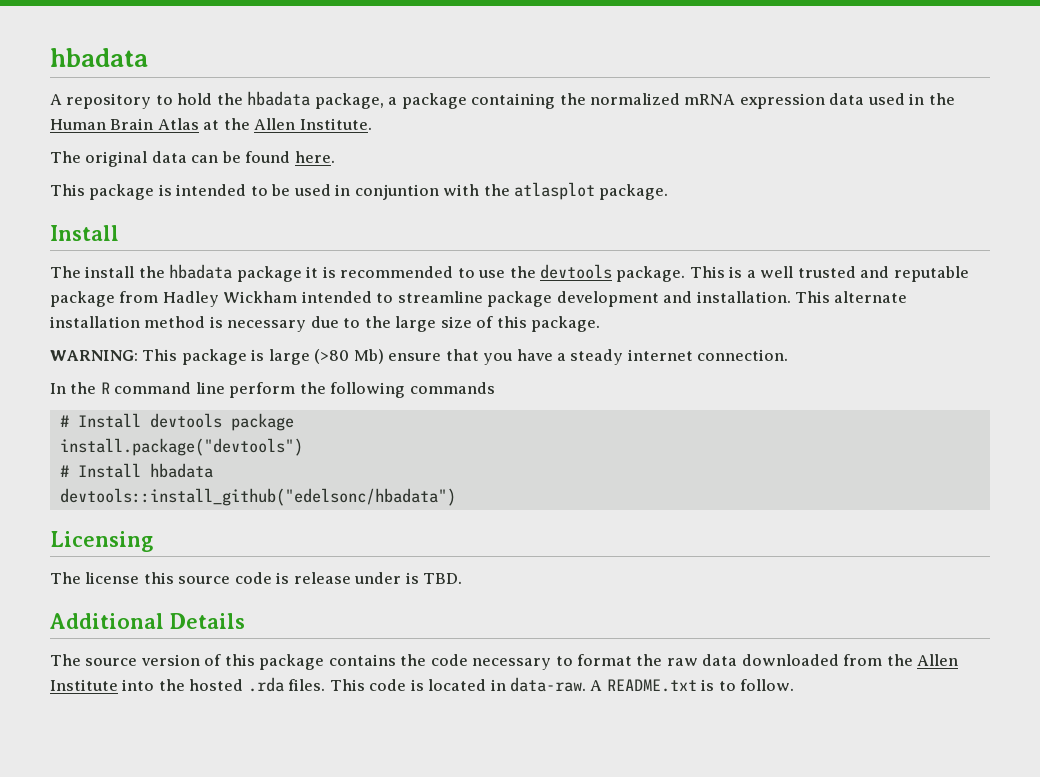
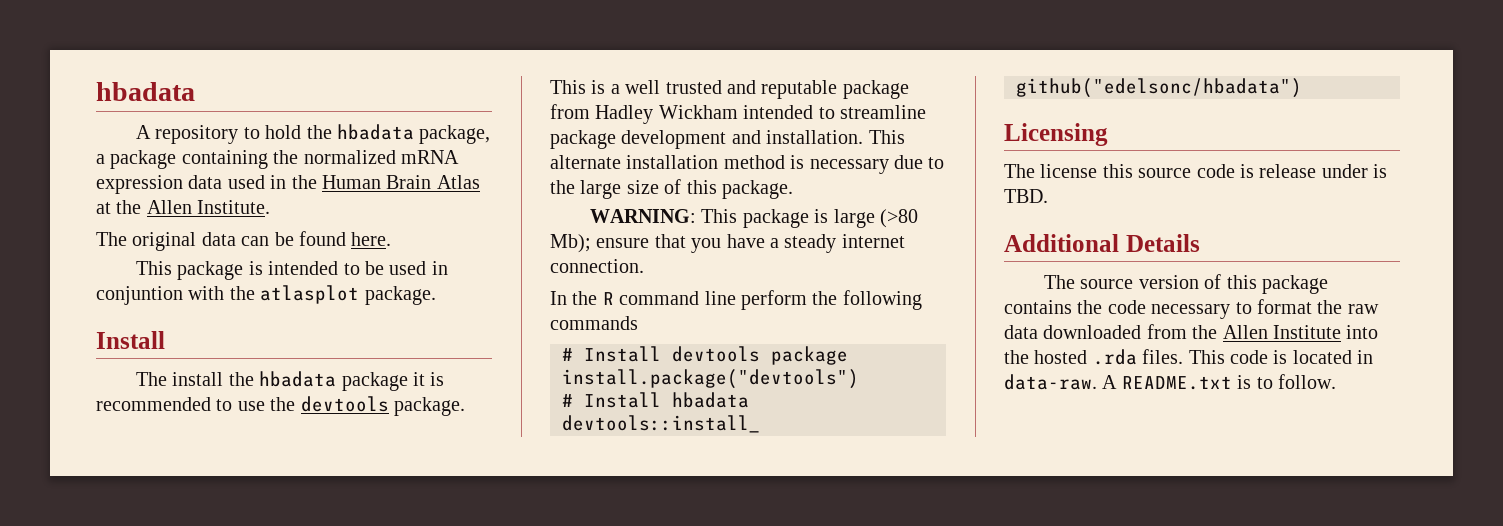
- WARNING: This package is large (>80 Mb) ensure that you have a steady internet connection.
+ WARNING: This package is large (>80 Mb); ensure that you have a steady internet connection.

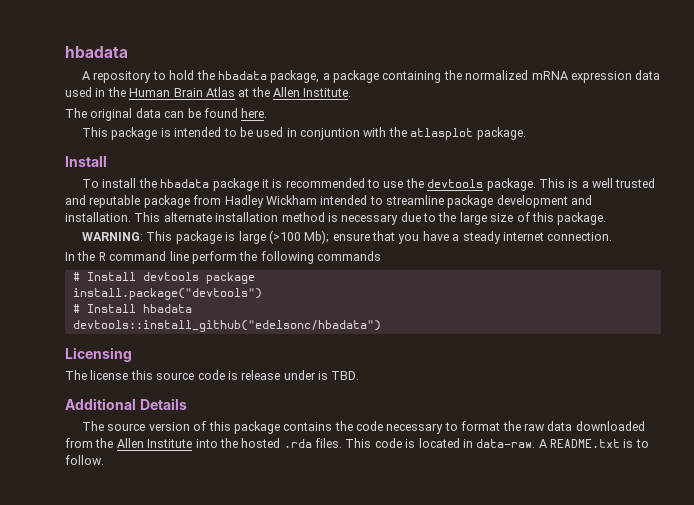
- The install the hbadata package it is recommended to use the devtools package.
+ To install the hbadata package it is recommended to use the devtools package.
- WARNING: This package is large (>80 Mb); ensure that you have a steady internet connection.
+ WARNING: This package is large (>100 Mb); ensure that you have a steady internet connection.

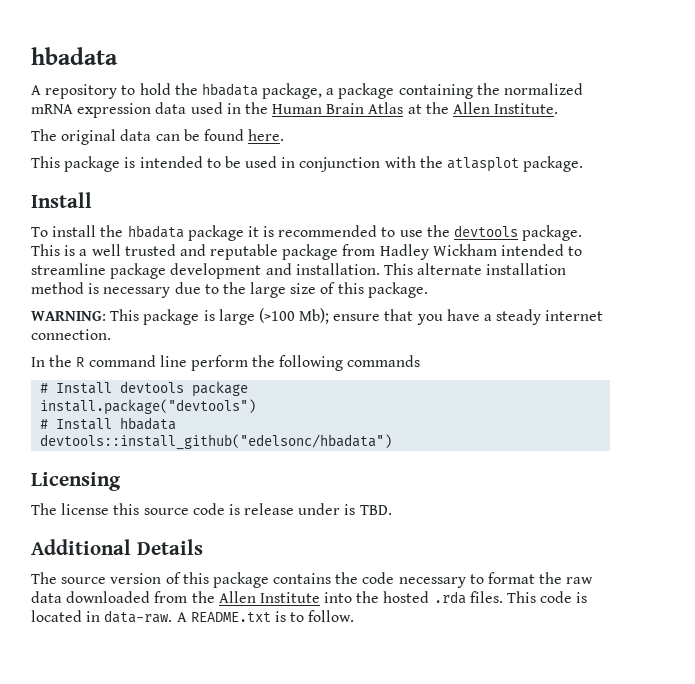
- This package is intended to be used in conjuntion with the atlasplot package.
+ This package is intended to be used in conjunction with the atlasplot package.

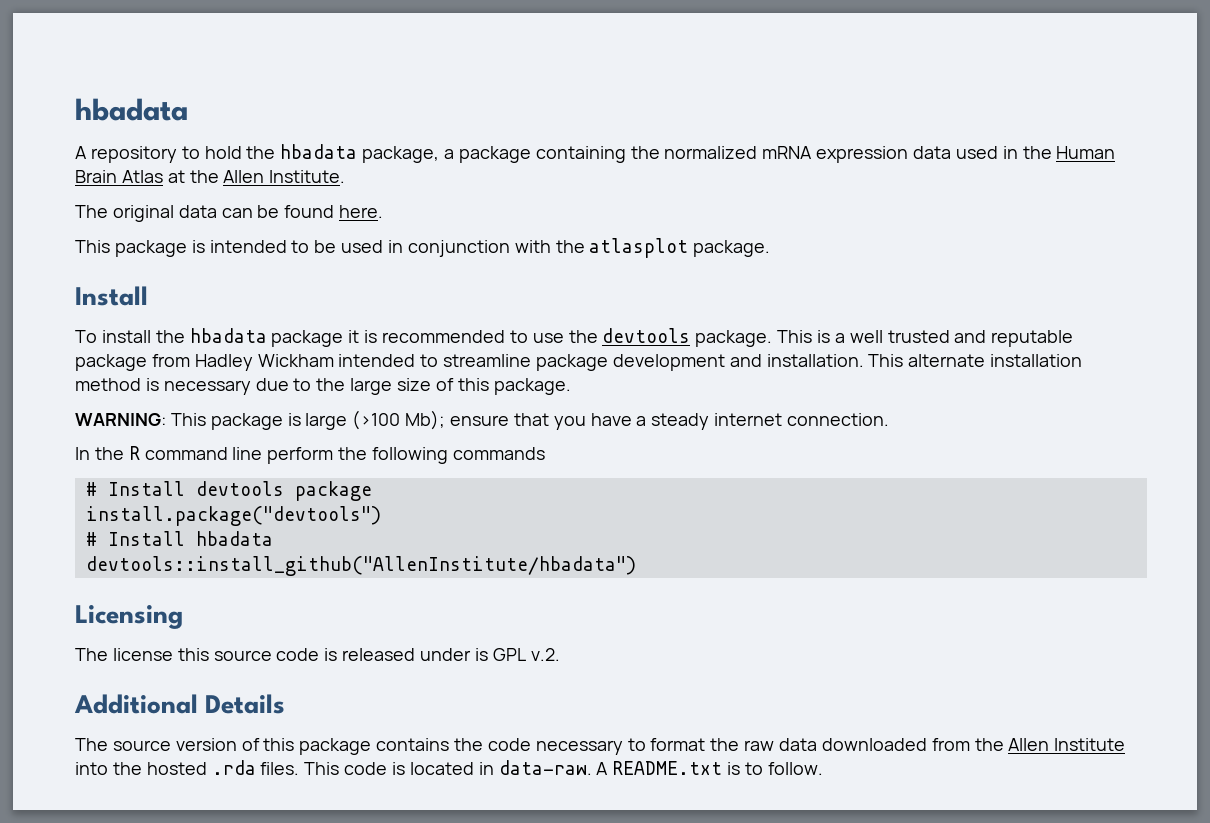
- devtools::install_github("edelsonc/hbadata")
+ devtools::install_github("AllenInstitute/hbadata")
- The license this source code is release under is TBD.
+ The license this source code is released under is GPL v.2.

